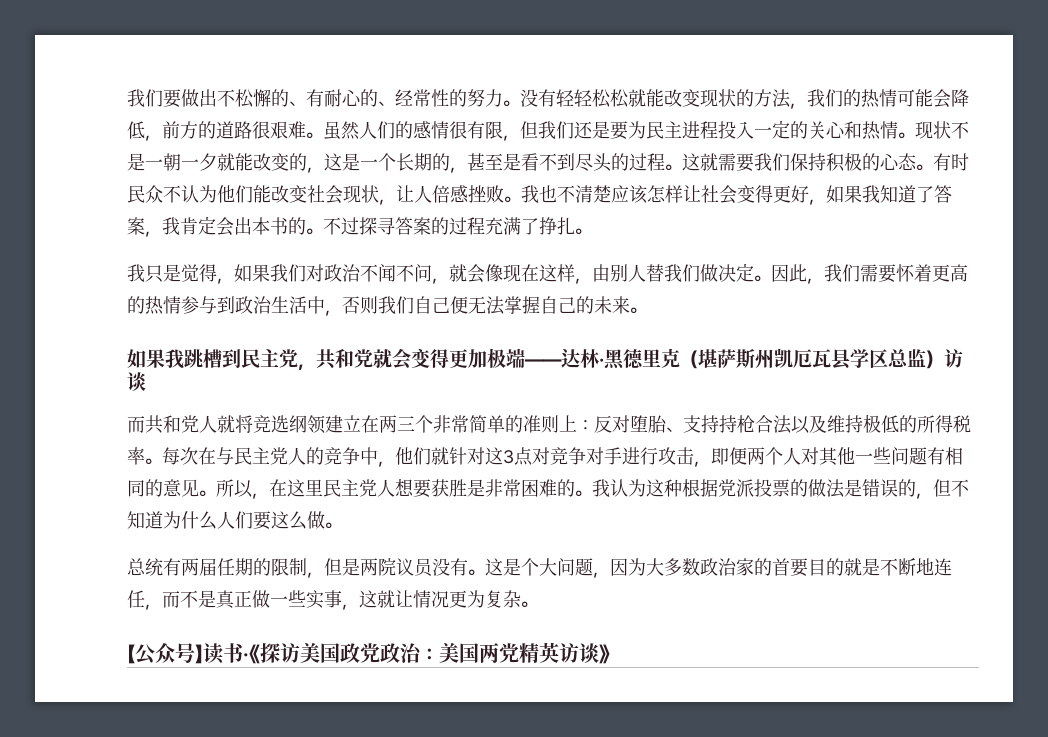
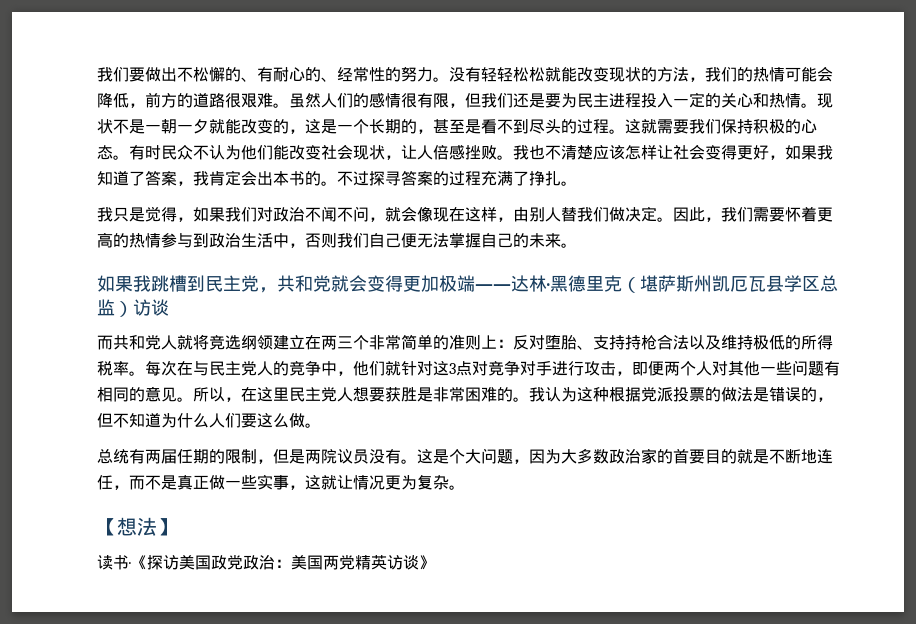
- 【公众号】读书·《探访美国政党政治：美国两党精英访谈》
+ 【想法】
+ 读书·《探访美国政党政治：美国两党精英访谈》

